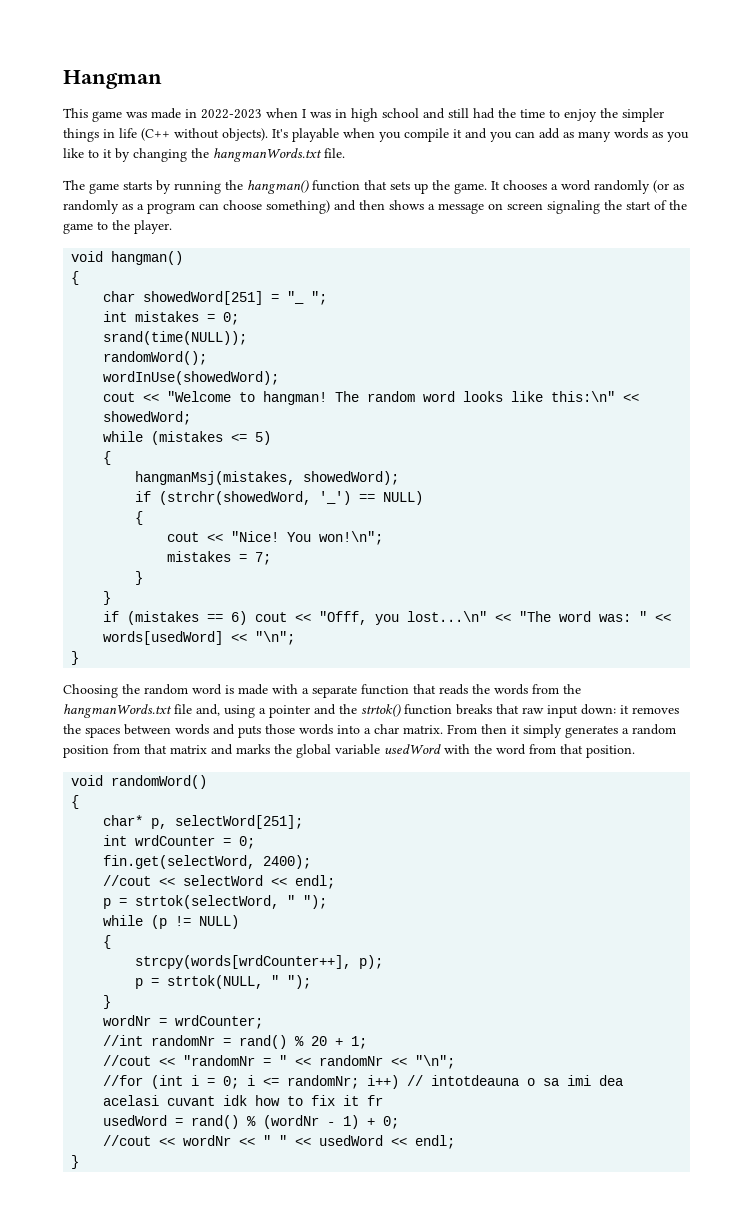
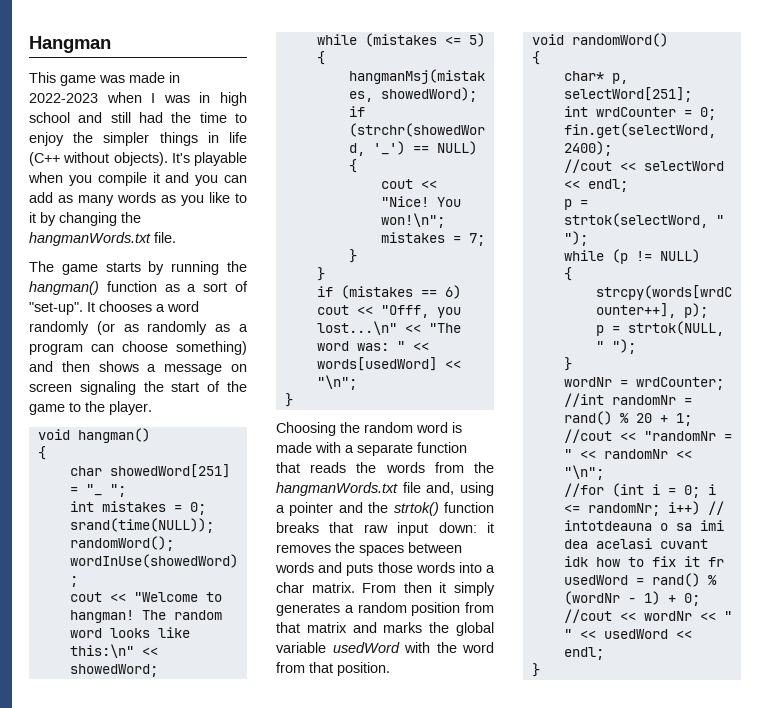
- The game starts by running the hangman() function that sets up the game.
+ The game starts by running the hangman() function as a sort of "set-up".

